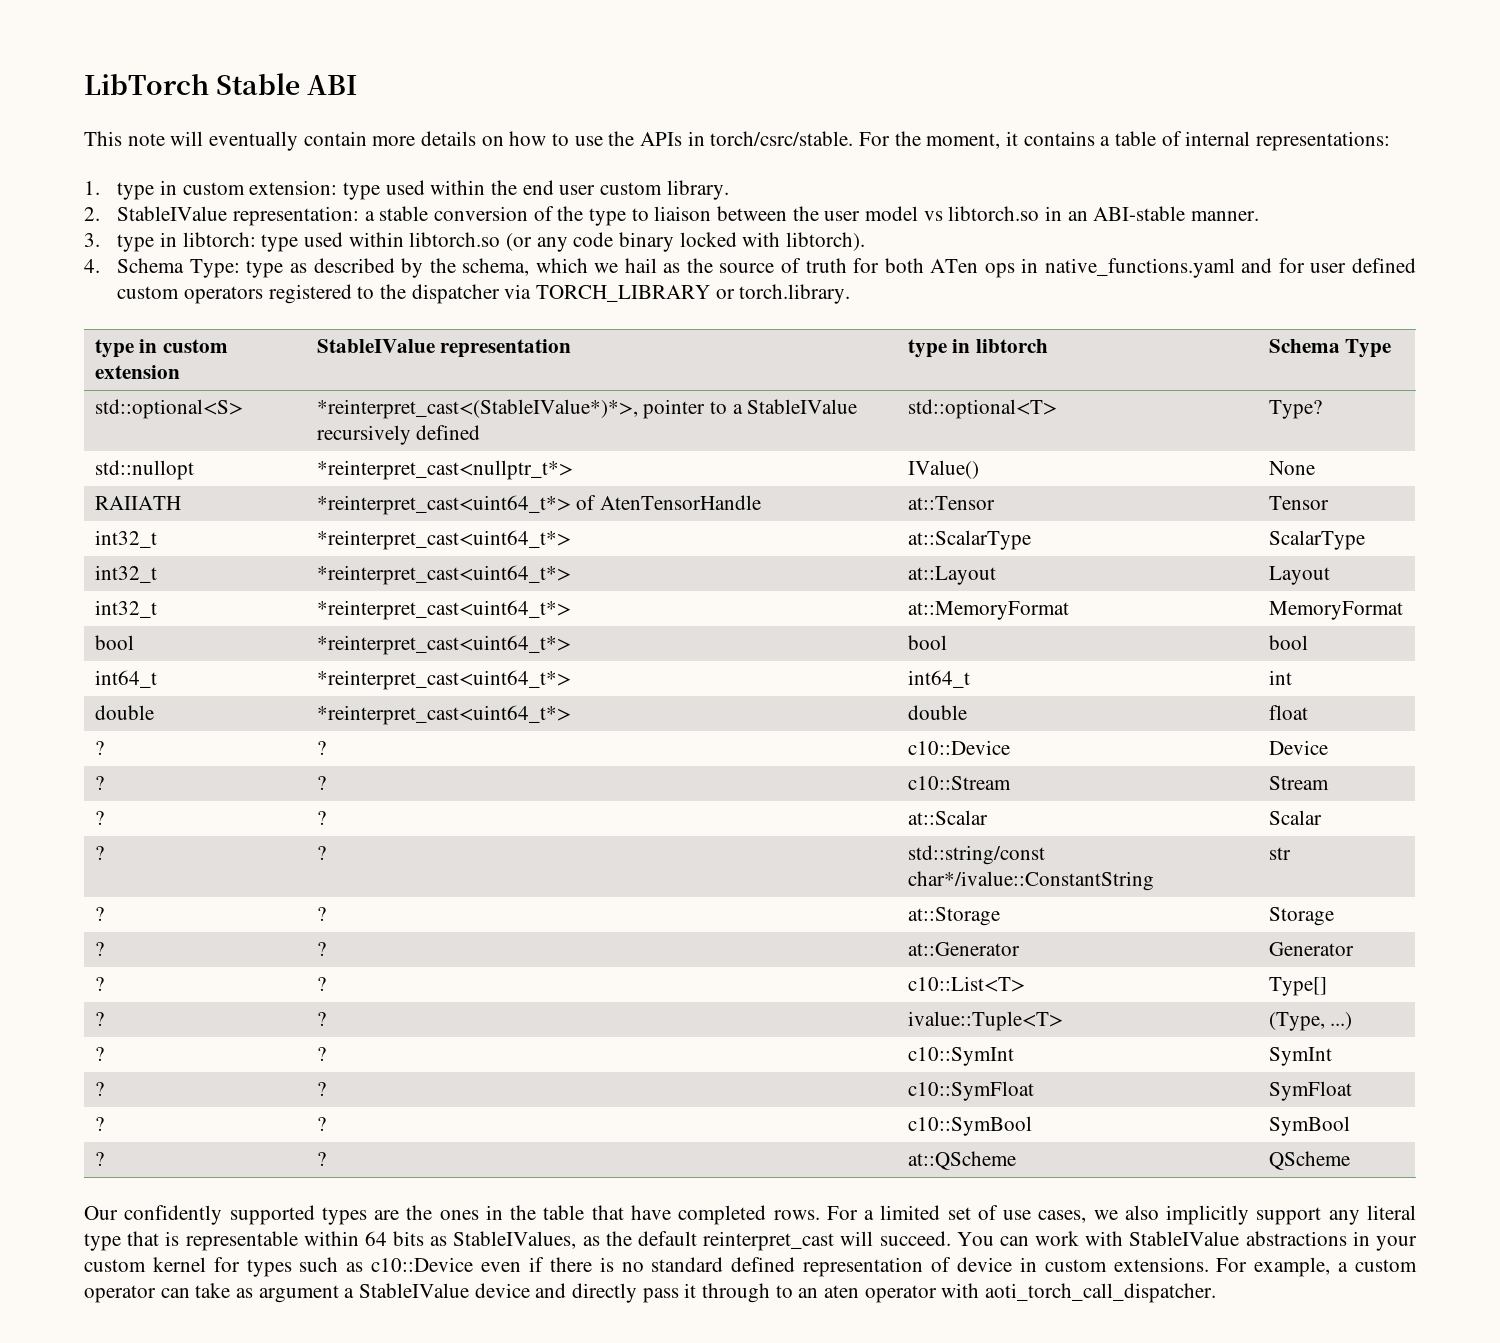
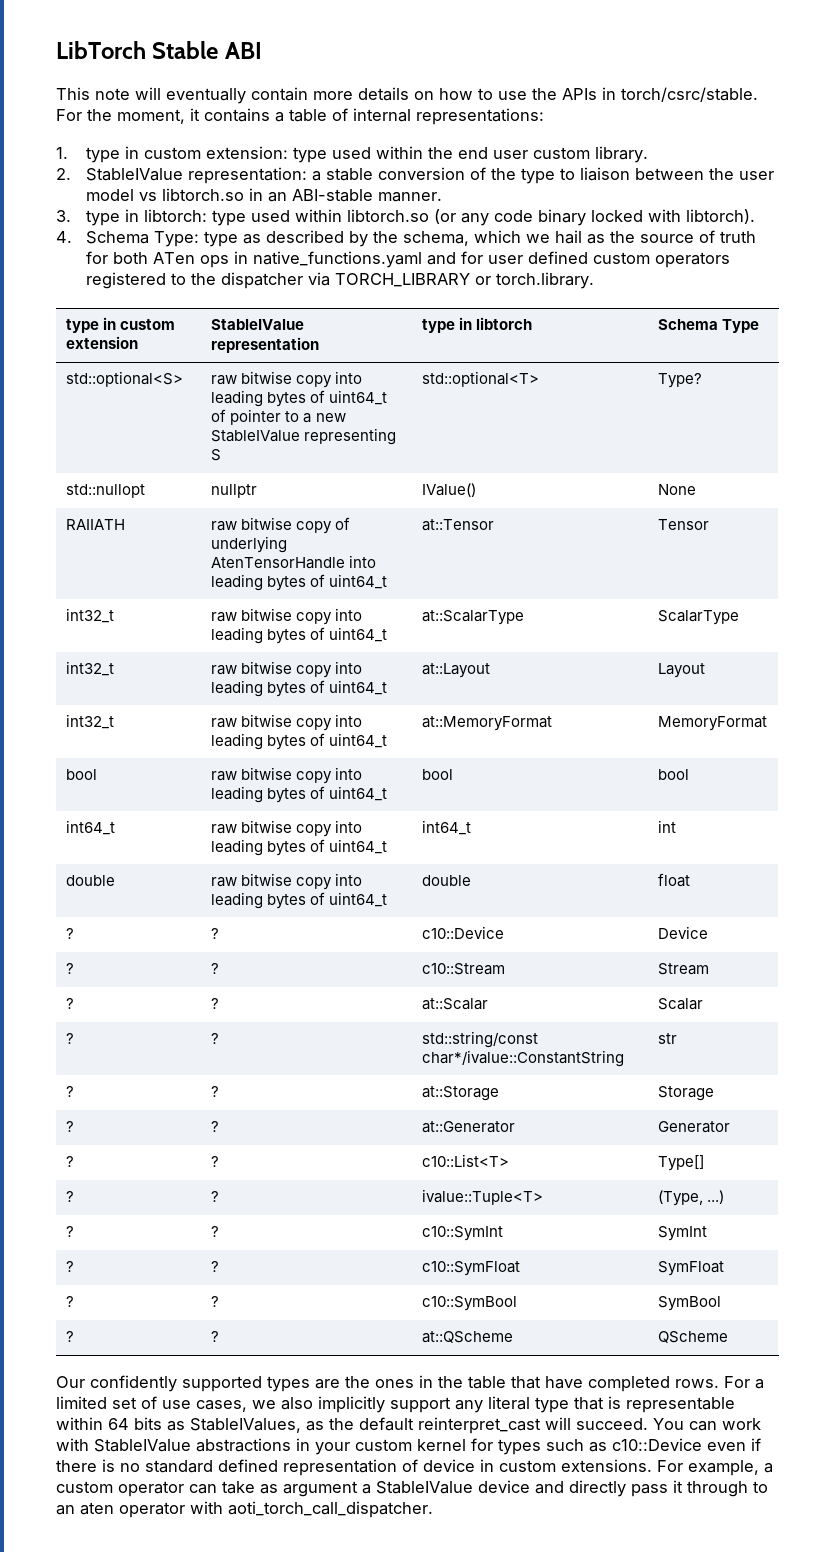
- std::optional<S> | *reinterpret_cast<(StableIValue*)*>, pointer to a StableIValue recursively defined | std::optional<T> | Type?
+ std::optional<S> | raw bitwise copy into leading bytes of uint64_t of pointer to a new StableIValue representing S | std::optional<T> | Type?
- std::nullopt | *reinterpret_cast<nullptr_t*> | IValue() | None
+ std::nullopt | nullptr | IValue() | None
- RAIIATH | *reinterpret_cast<uint64_t*> of AtenTensorHandle | at::Tensor | Tensor
- int32_t | *reinterpret_cast<uint64_t*> | at::ScalarType | ScalarType
- int32_t | *reinterpret_cast<uint64_t*> | at::Layout | Layout
- int32_t | *reinterpret_cast<uint64_t*> | at::MemoryFormat | MemoryFormat
- bool | *reinterpret_cast<uint64_t*> | bool | bool
- int64_t | *reinterpret_cast<uint64_t*> | int64_t | int
- double | *reinterpret_cast<uint64_t*> | double | float
+ RAIIATH | raw bitwise copy of underlying AtenTensorHandle into leading bytes of uint64_t | at::Tensor | Tensor
+ int32_t | raw bitwise copy into leading bytes of uint64_t | at::ScalarType | ScalarType
+ int32_t | raw bitwise copy into leading bytes of uint64_t | at::Layout | Layout
+ int32_t | raw bitwise copy into leading bytes of uint64_t | at::MemoryFormat | MemoryFormat
+ bool | raw bitwise copy into leading bytes of uint64_t | bool | bool
+ int64_t | raw bitwise copy into leading bytes of uint64_t | int64_t | int
+ double | raw bitwise copy into leading bytes of uint64_t | double | float

